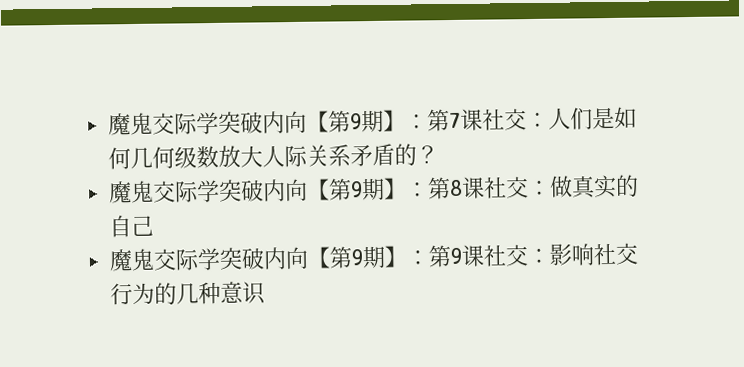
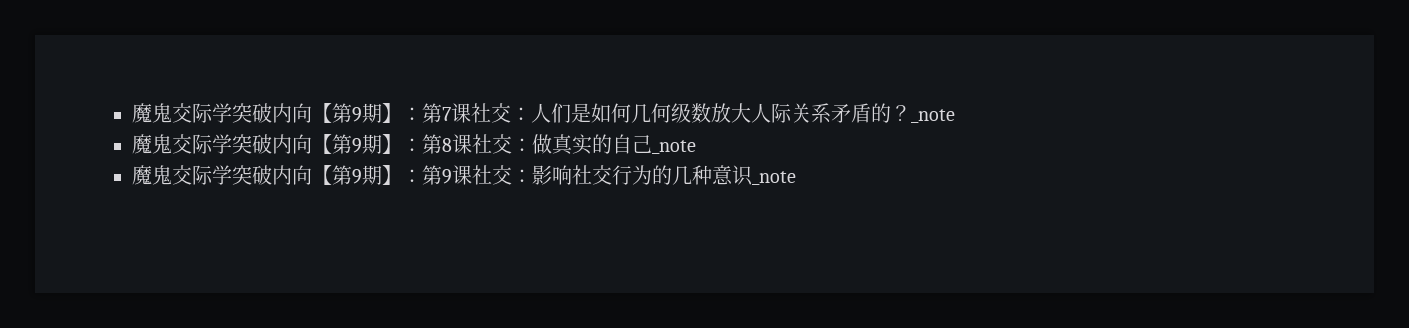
- 魔鬼交际学突破内向【第9期】：第7课社交：人们是如何几何级数放大人际关系矛盾的？
+ 魔鬼交际学突破内向【第9期】：第7课社交：人们是如何几何级数放大人际关系矛盾的？_note
- 魔鬼交际学突破内向【第9期】：第8课社交：做真实的自己
+ 魔鬼交际学突破内向【第9期】：第8课社交：做真实的自己_note
- 魔鬼交际学突破内向【第9期】：第9课社交：影响社交行为的几种意识
+ 魔鬼交际学突破内向【第9期】：第9课社交：影响社交行为的几种意识_note

